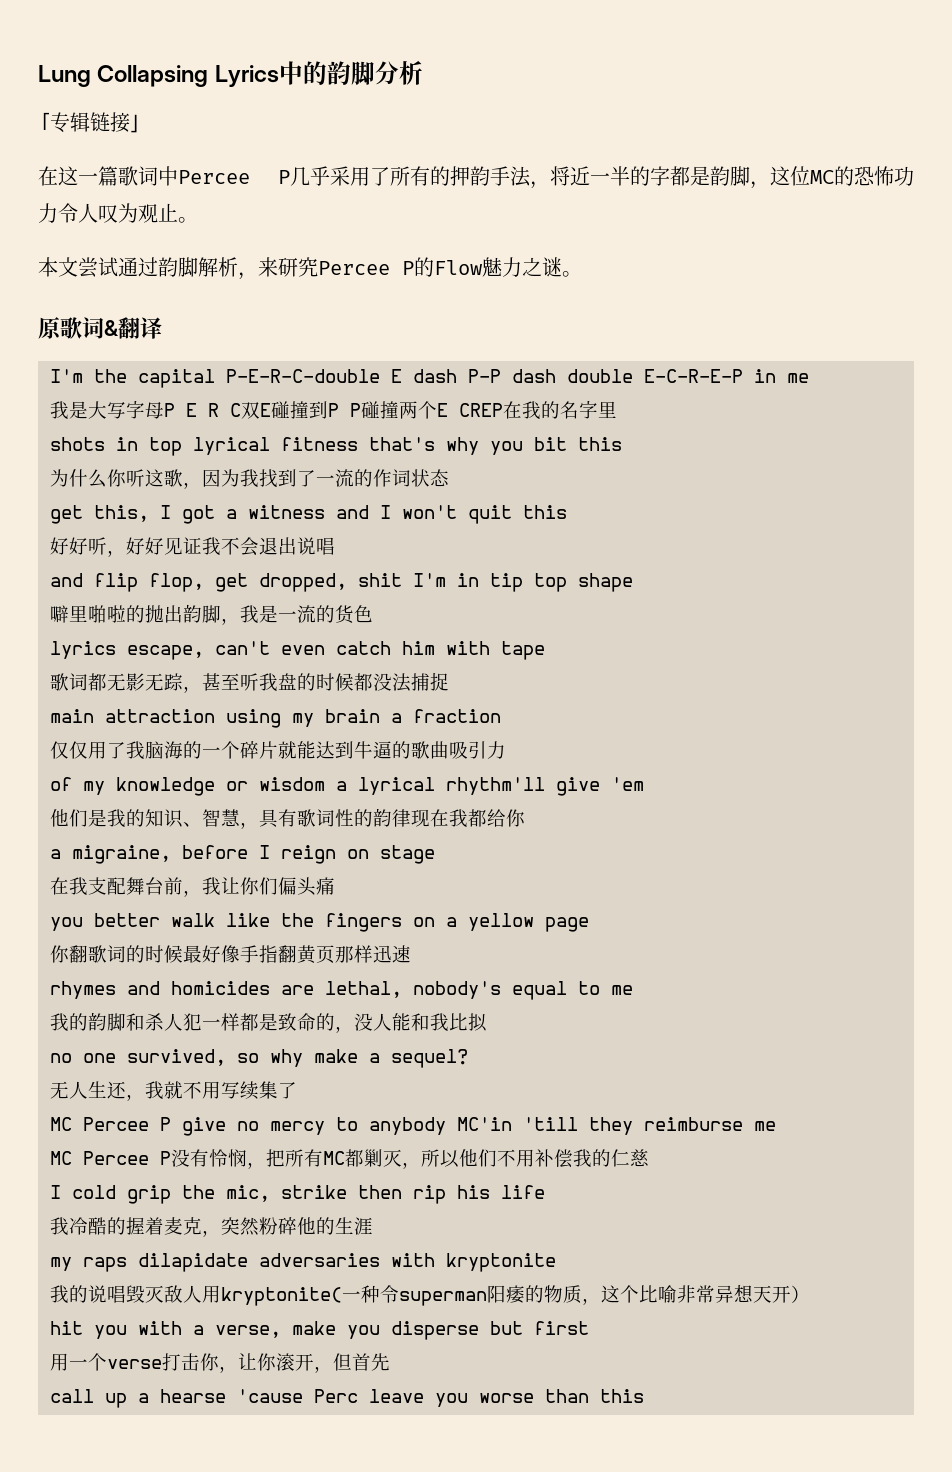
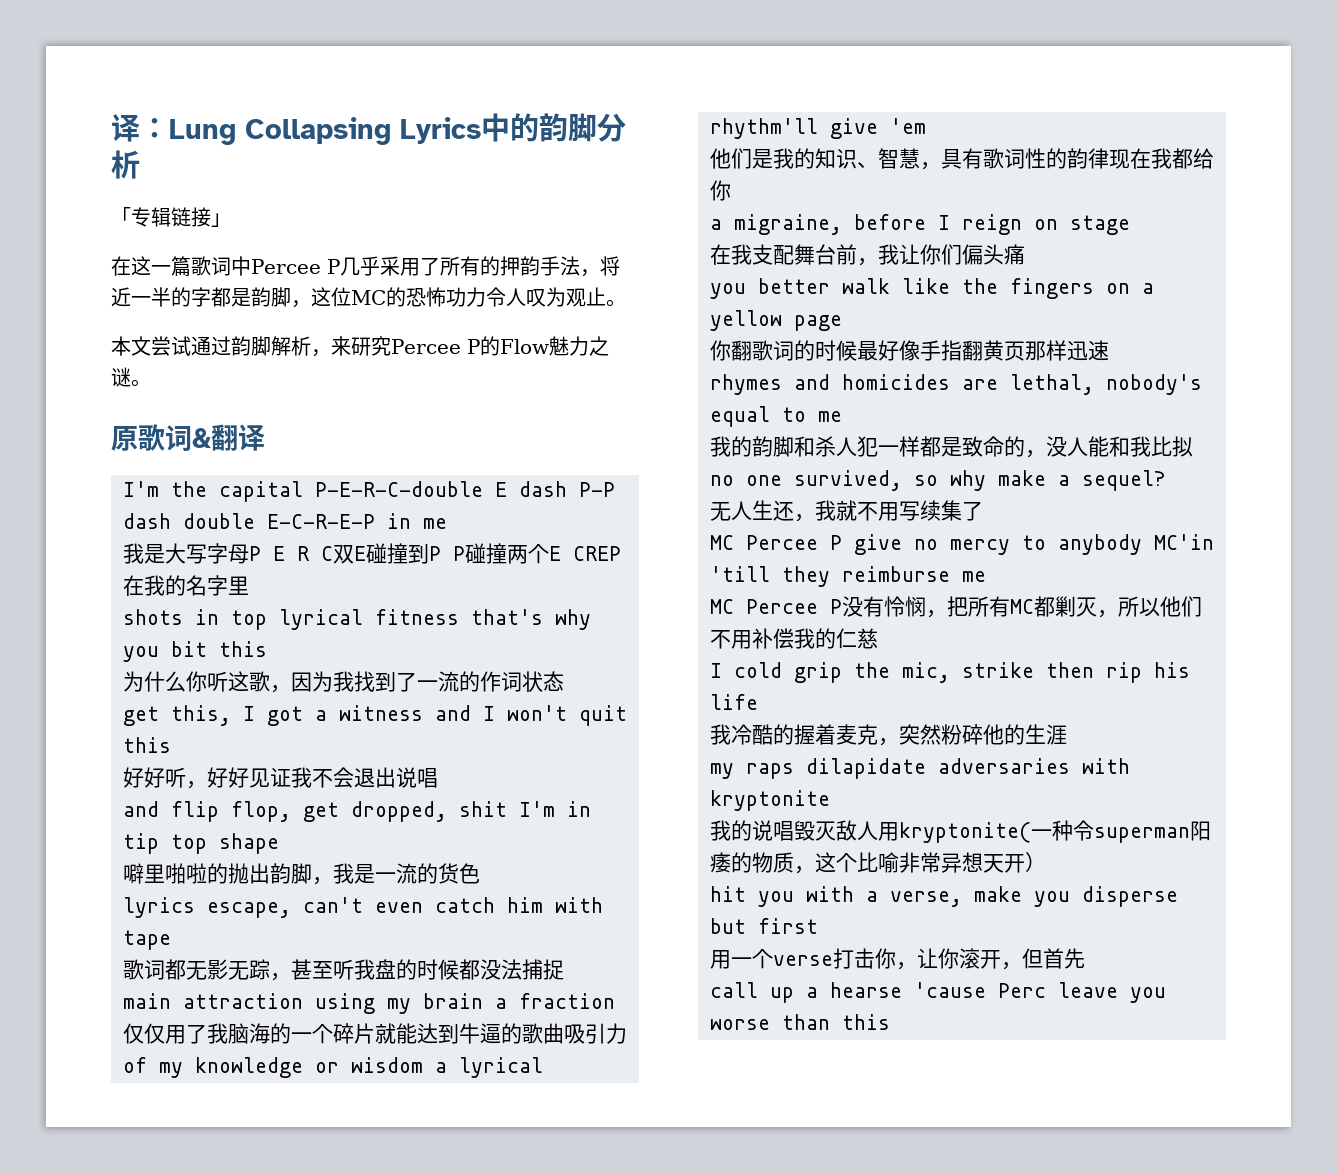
- Lung Collapsing Lyrics中的韵脚分析
+ 译：Lung Collapsing Lyrics中的韵脚分析

